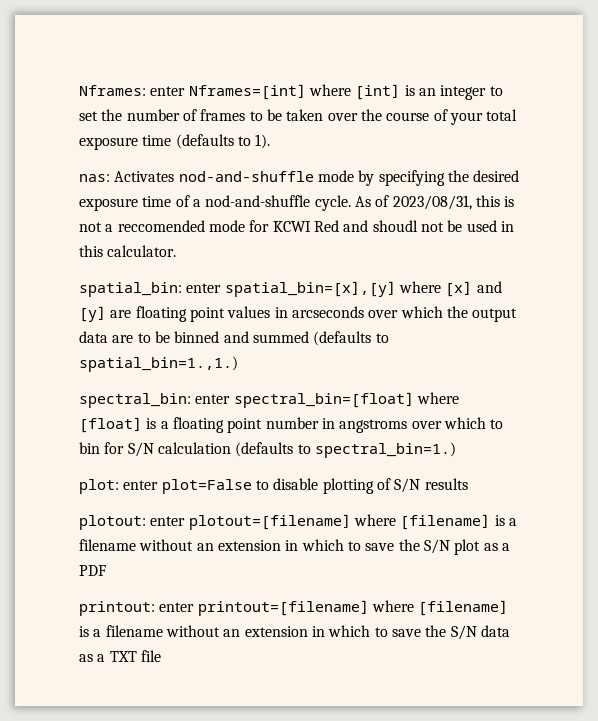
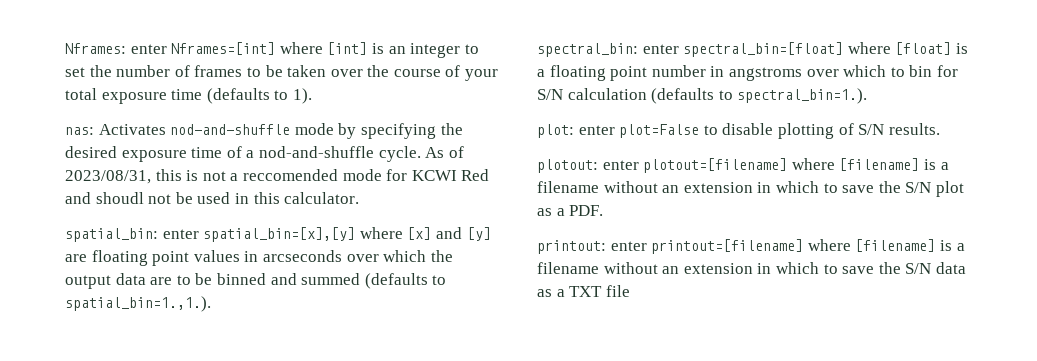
- spatial_bin: enter spatial_bin=[x],[y] where [x] and [y] are floating point values in arcseconds over which the output data are to be binned and summed (defaults to spatial_bin=1.,1.)
+ spatial_bin: enter spatial_bin=[x],[y] where [x] and [y] are floating point values in arcseconds over which the output data are to be binned and summed (defaults to spatial_bin=1.,1.).
- spectral_bin: enter spectral_bin=[float] where [float] is a floating point number in angstroms over which to bin for S/N calculation (defaults to spectral_bin=1.)
+ spectral_bin: enter spectral_bin=[float] where [float] is a floating point number in angstroms over which to bin for S/N calculation (defaults to spectral_bin=1.).
- plot: enter plot=False to disable plotting of S/N results
+ plot: enter plot=False to disable plotting of S/N results.
- plotout: enter plotout=[filename] where [filename] is a filename without an extension in which to save the S/N plot as a PDF
+ plotout: enter plotout=[filename] where [filename] is a filename without an extension in which to save the S/N plot as a PDF.

